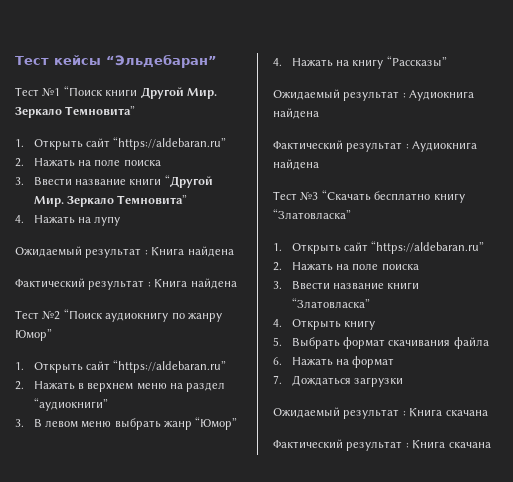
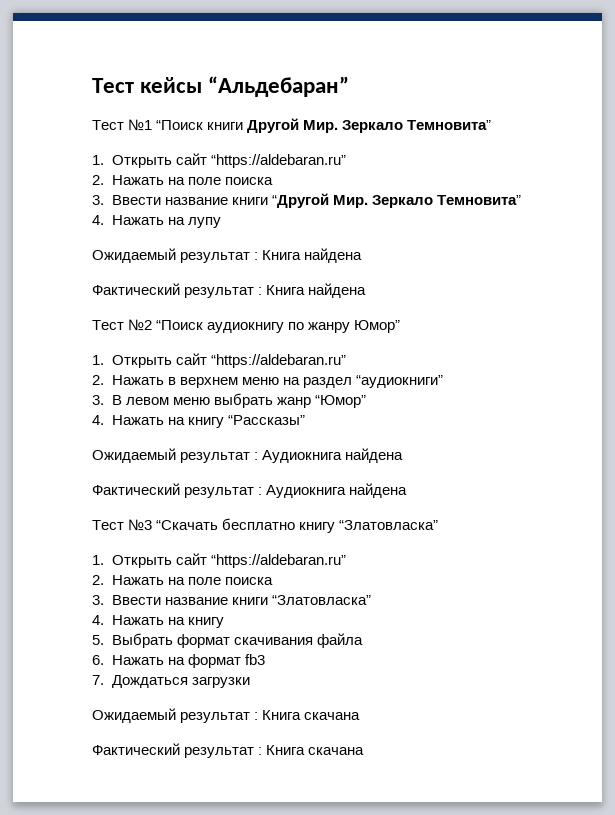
- Тест кейсы “Эльдебаран”
+ Тест кейсы “Альдебаран”
  3. Ввести название книги “Златовласка”
- 4. Открыть книгу
+ 4. Нажать на книгу
- 6. Нажать на формат
+ 6. Нажать на формат fb3

